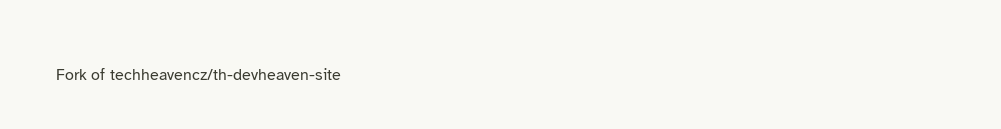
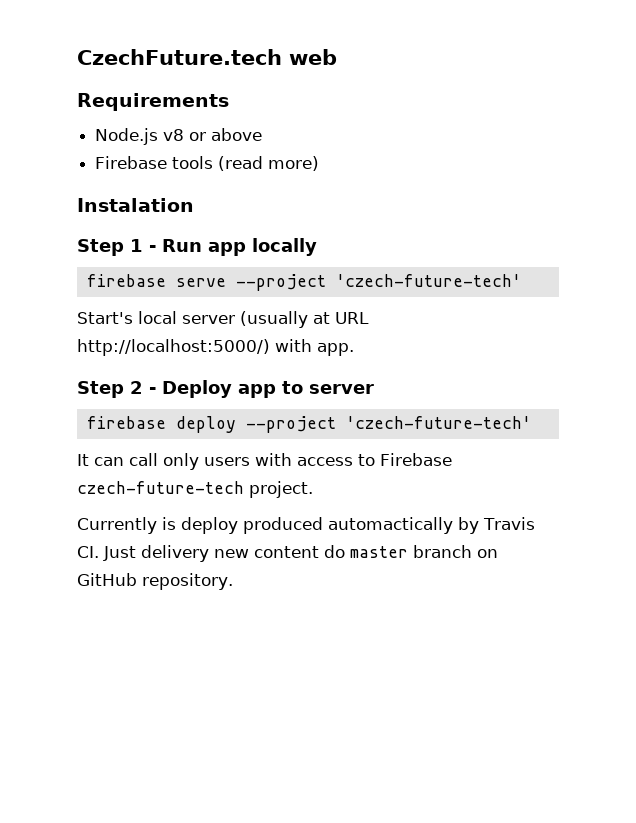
- Fork of techheavencz/th-devheaven-site
+ CzechFuture.tech web
+ Requirements
+ Node.js v8 or above
+ Firebase tools (read more)
+ Instalation
+ Step 1 - Run app locally
+ firebase serve --project 'czech-future-tech'
+ Start's local server (usually at URL http://localhost:5000/) with app.
+ Step 2 - Deploy app to server
+ firebase deploy --project 'czech-future-tech'
+ It can call only users with access to Firebase czech-future-tech project.
+ Currently is deploy produced automactically by Travis CI. Just delivery new content do master branch on GitHub repository.

